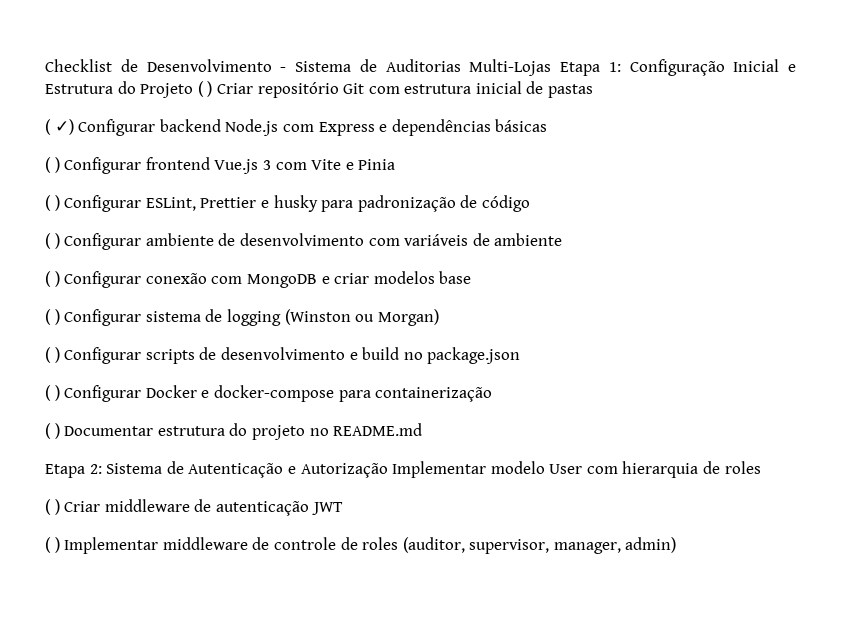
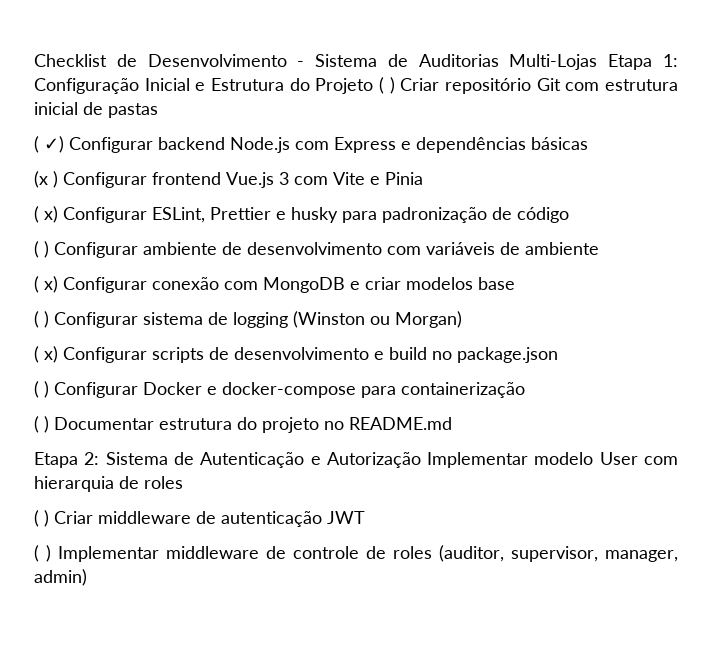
- ( ) Configurar frontend Vue.js 3 com Vite e Pinia
+ (x ) Configurar frontend Vue.js 3 com Vite e Pinia
- ( ) Configurar ESLint, Prettier e husky para padronização de código
+ ( x) Configurar ESLint, Prettier e husky para padronização de código
- ( ) Configurar conexão com MongoDB e criar modelos base
+ ( x) Configurar conexão com MongoDB e criar modelos base
- ( ) Configurar scripts de desenvolvimento e build no package.json
+ ( x) Configurar scripts de desenvolvimento e build no package.json

